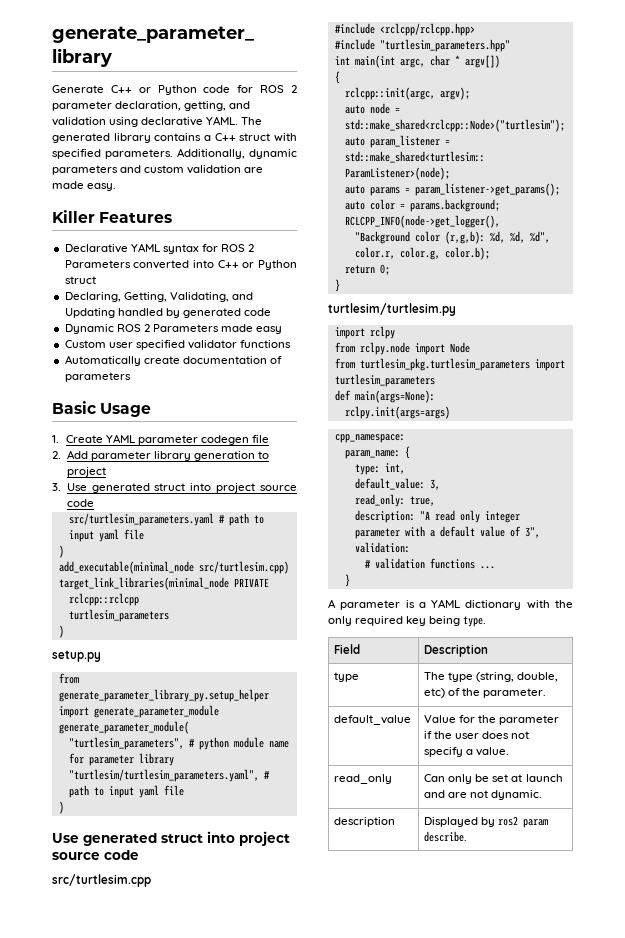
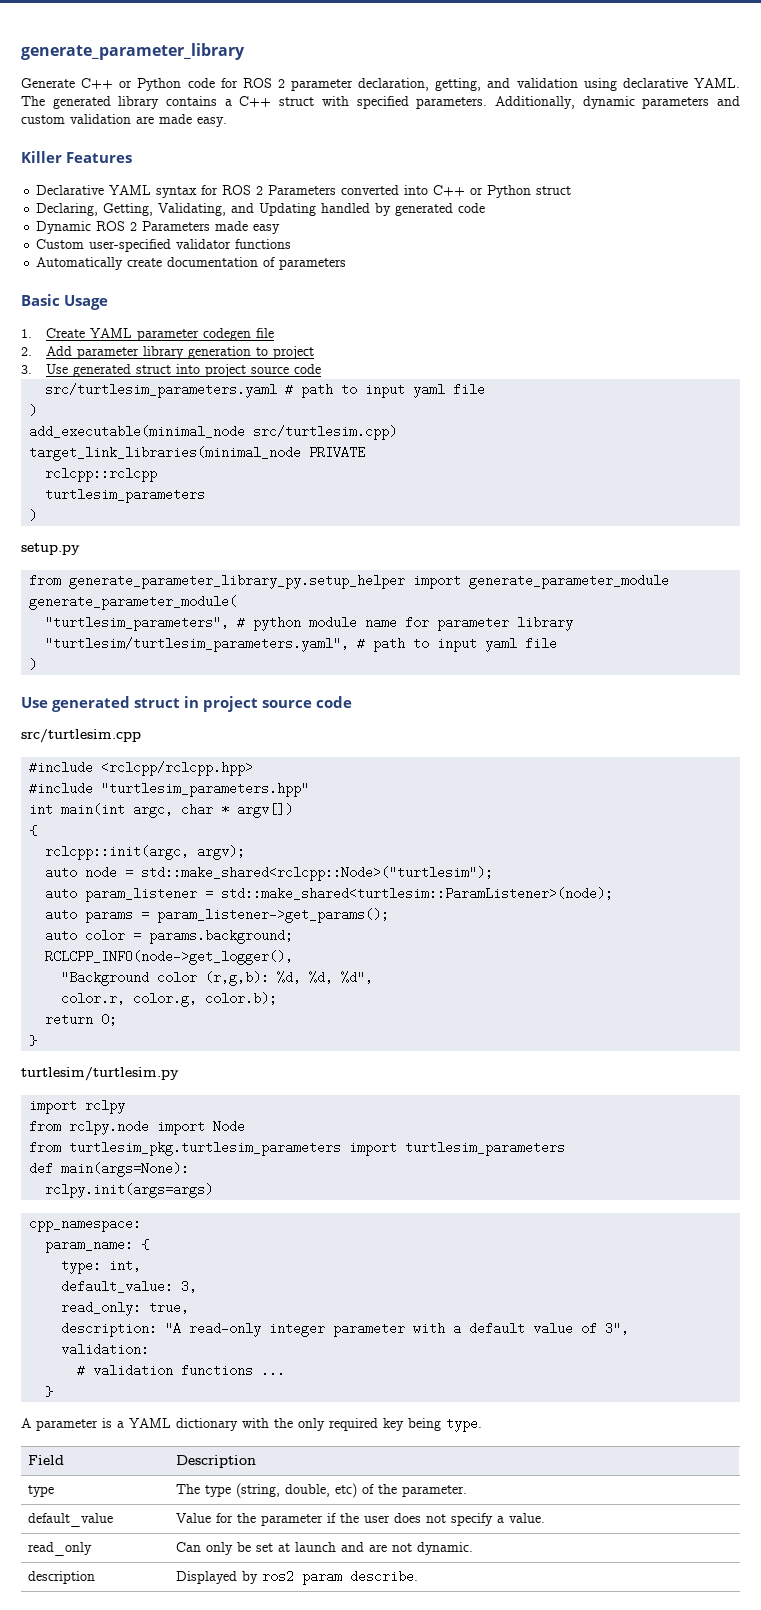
- Custom user specified validator functions
+ Custom user-specified validator functions
  "turtlesim/turtlesim_parameters.yaml", # path to input yaml file
  )
- Use generated struct into project source code
+ Use generated struct in project source code
- description: "A read only integer parameter with a default value of 3",
+ description: "A read-only integer parameter with a default value of 3",

